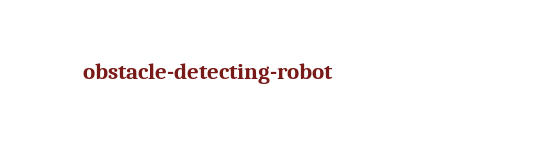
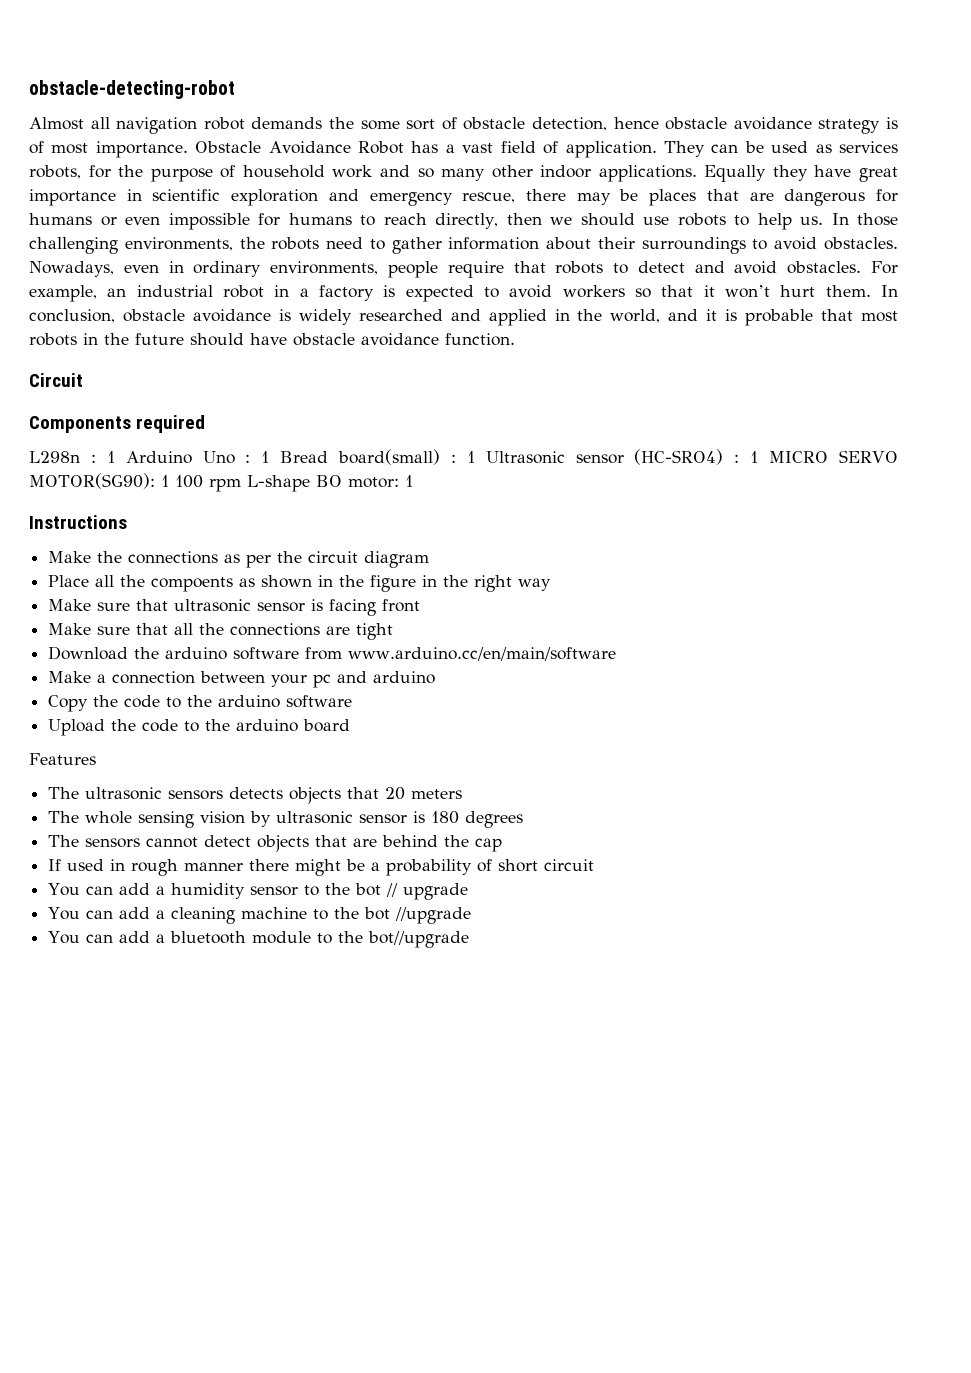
+ Almost all navigation robot demands the some sort of obstacle detection, hence obstacle avoidance strategy is of most importance. Obstacle Avoidance Robot has a vast field of application. They can be used as services robots, for the purpose of household work and so many other indoor applications. Equally they have great importance in scientific exploration and emergency rescue, there may be places that are dangerous for humans or even impossible for humans to reach directly, then we should use robots to help us. In those challenging environments, the robots need to gather information about their surroundings to avoid obstacles. Nowadays, even in ordinary environments, people require that robots to detect and avoid obstacles. For example, an industrial robot in a factory is expected to avoid workers so that it won’t hurt them. In conclusion, obstacle avoidance is widely researched and applied in the world, and it is probable that most robots in the future should have obstacle avoidance function.
+ Circuit
+ Components required
+ L298n : 1 Arduino Uno : 1 Bread board(small) : 1 Ultrasonic sensor (HC-SRO4) : 1 MICRO SERVO MOTOR(SG90): 1 100 rpm L-shape BO motor: 1
+ Instructions
+ Make the connections as per the circuit diagram
+ Place all the compoents as shown in the figure in the right way
+ Make sure that ultrasonic sensor is facing front
+ Make sure that all the connections are tight
+ Download the arduino software from www.arduino.cc/en/main/software
+ Make a connection between your pc and arduino
+ Copy the code to the arduino software
+ Upload the code to the arduino board
+ Features
+ The ultrasonic sensors detects objects that 20 meters
+ The whole sensing vision by ultrasonic sensor is 180 degrees
+ The sensors cannot detect objects that are behind the cap
+ If used in rough manner there might be a probability of short circuit
+ You can add a humidity sensor to the bot // upgrade
+ You can add a cleaning machine to the bot //upgrade
+ You can add a bluetooth module to the bot//upgrade

